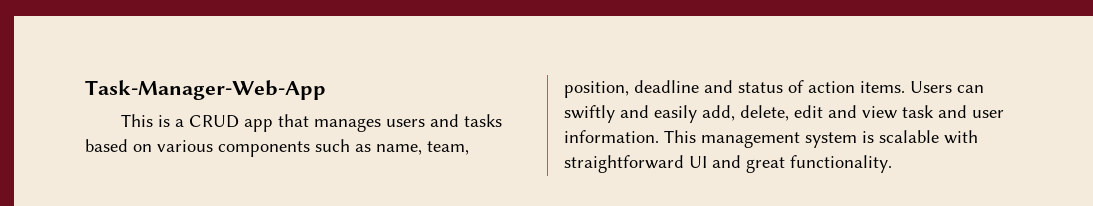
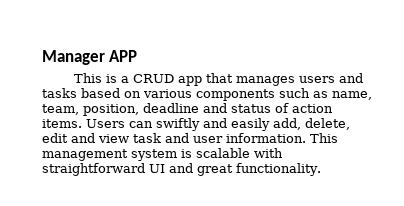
- Task-Manager-Web-App
+ Manager APP

